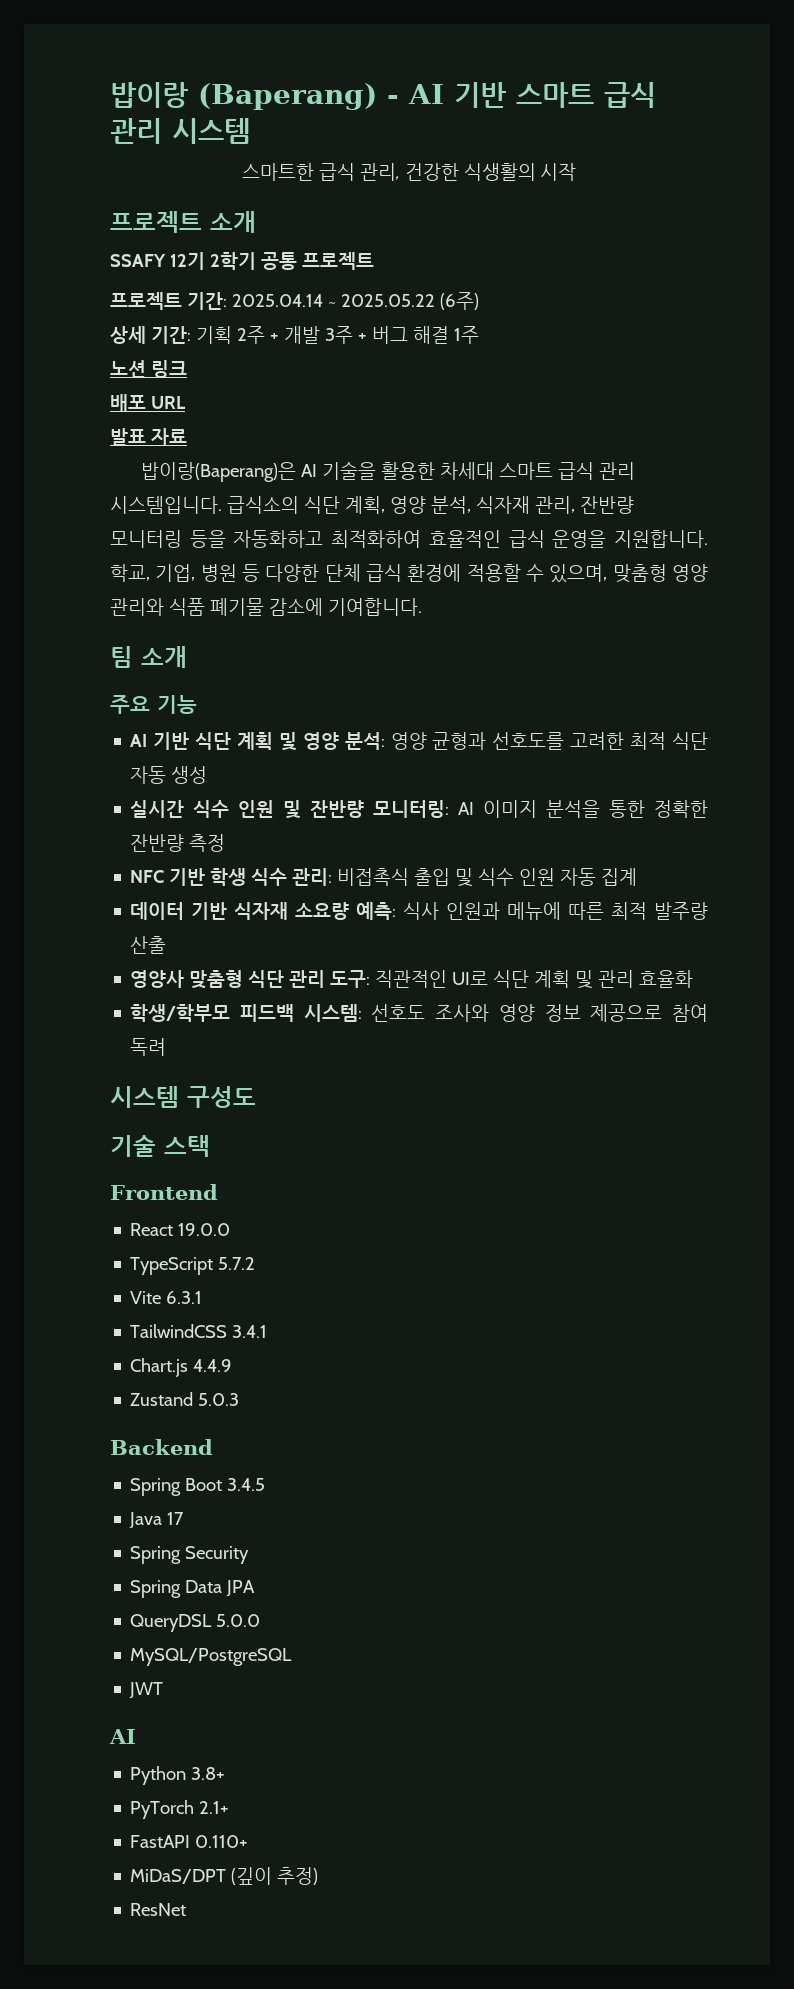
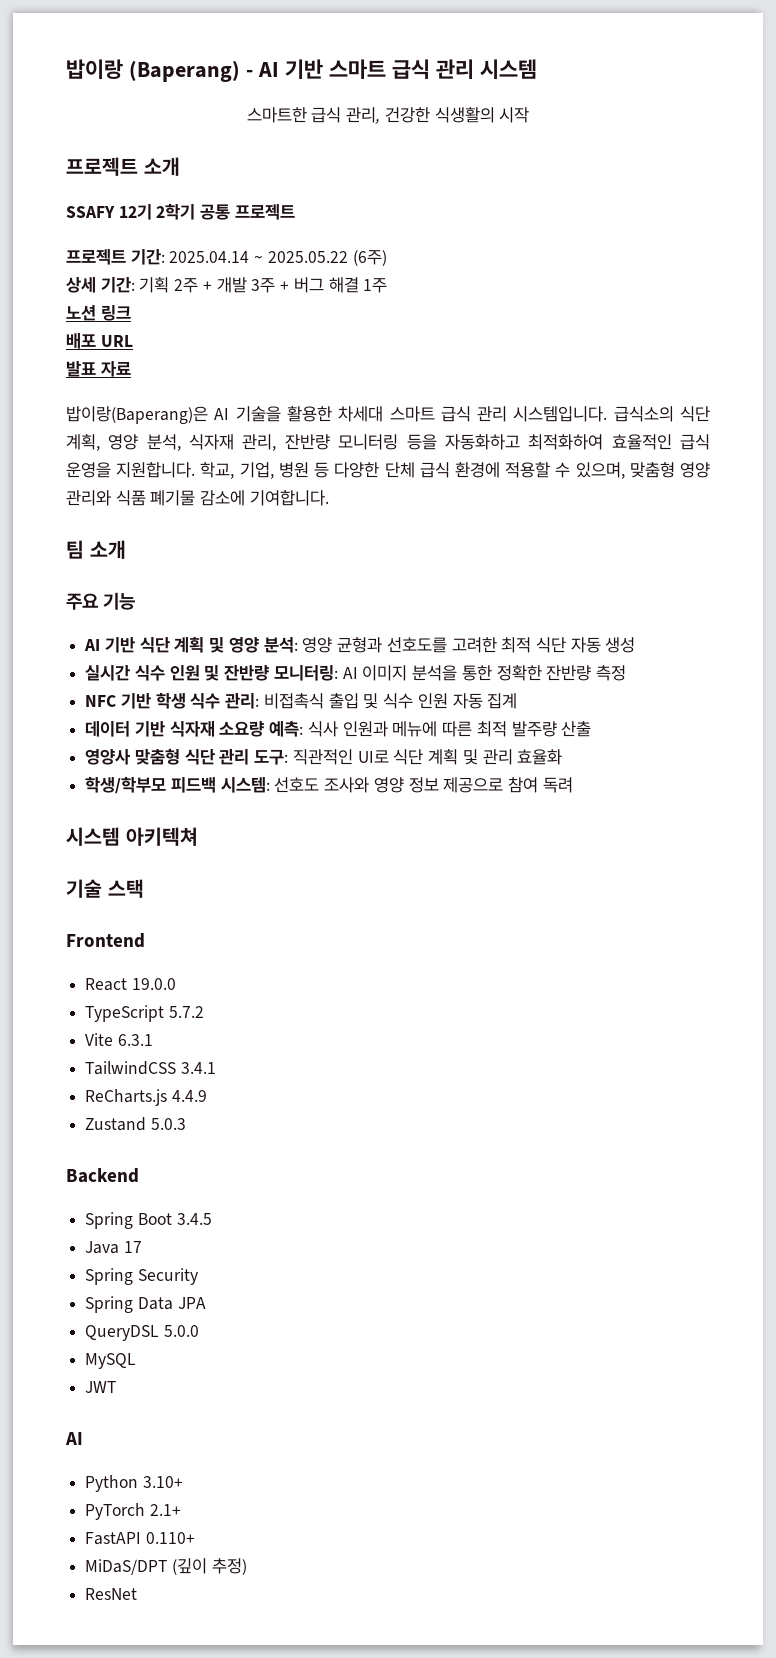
- 시스템 구성도
+ 시스템 아키텍쳐
- Chart.js 4.4.9
+ ReCharts.js 4.4.9
- MySQL/PostgreSQL
+ MySQL
- Python 3.8+
+ Python 3.10+

